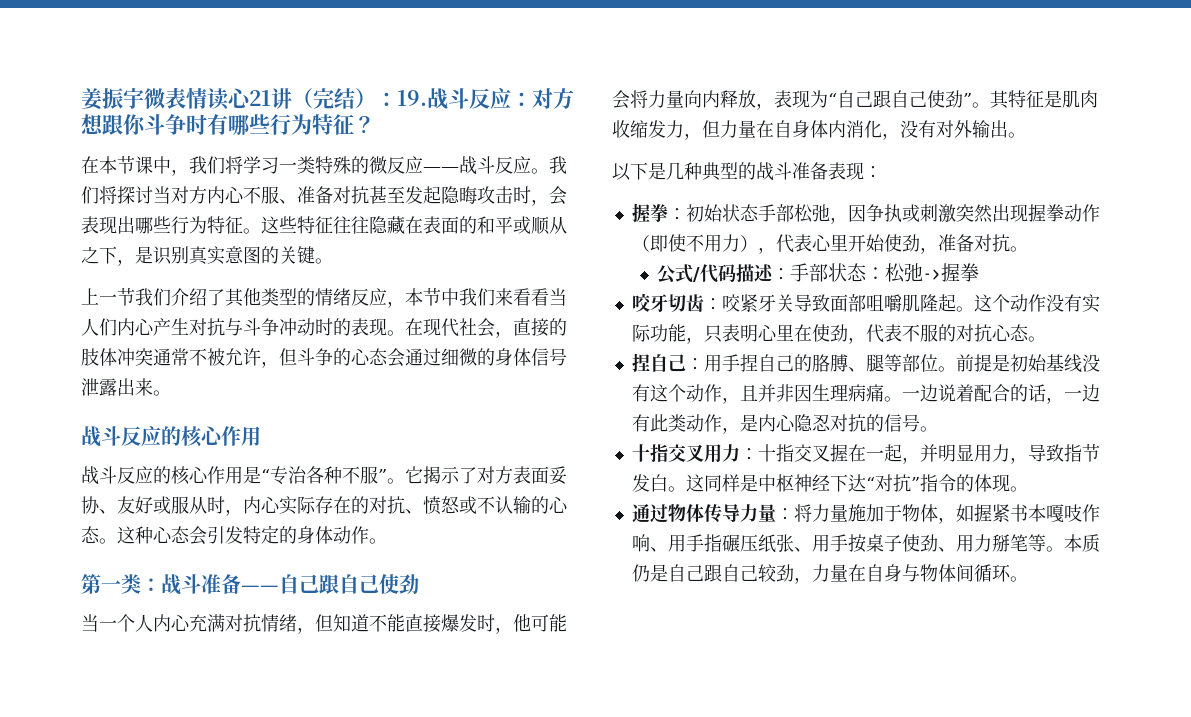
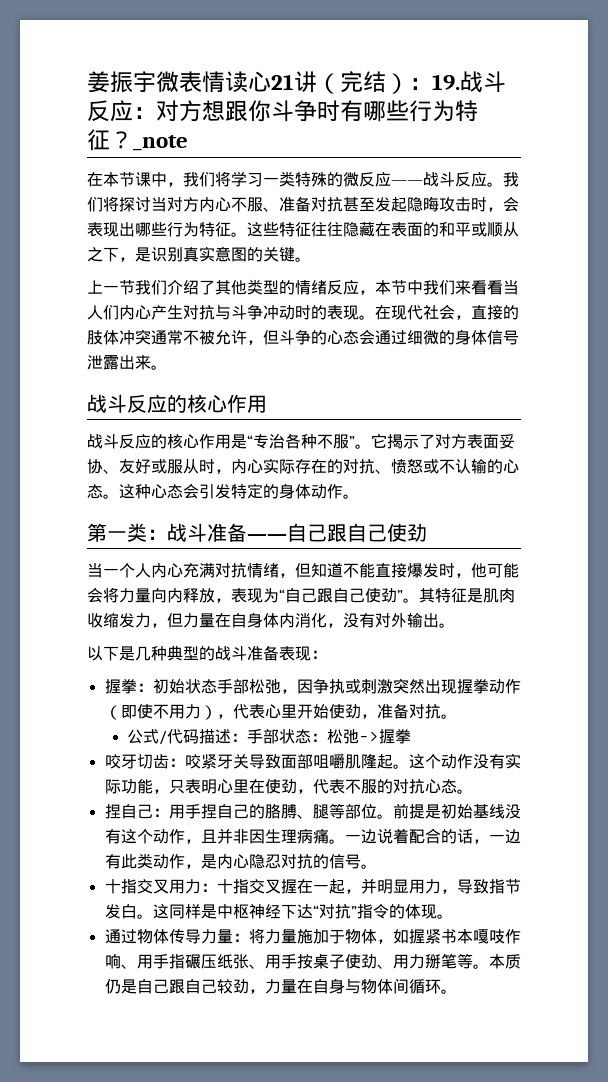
+ _note

